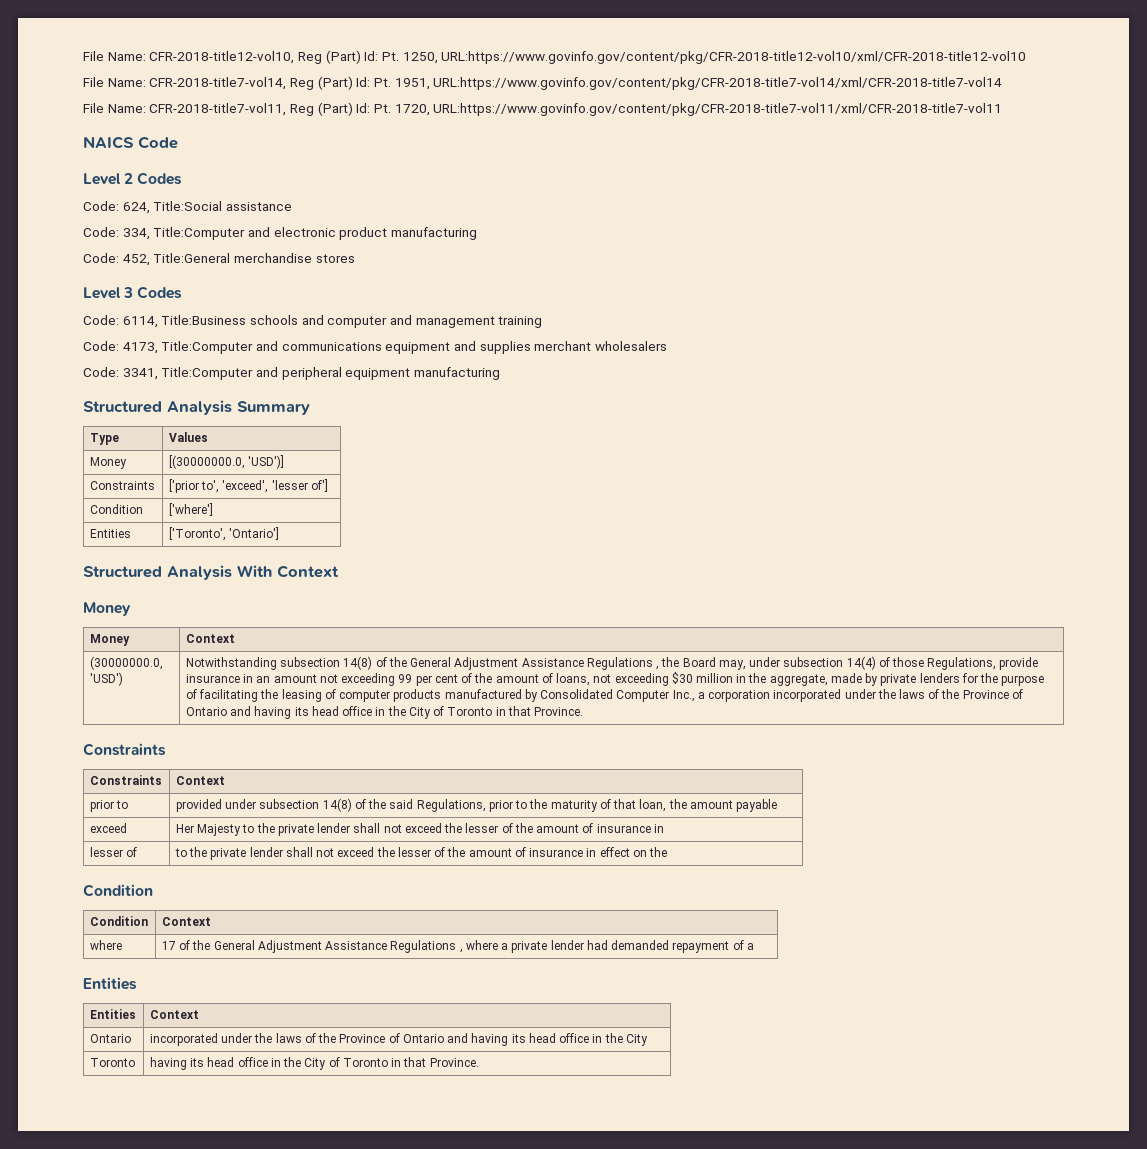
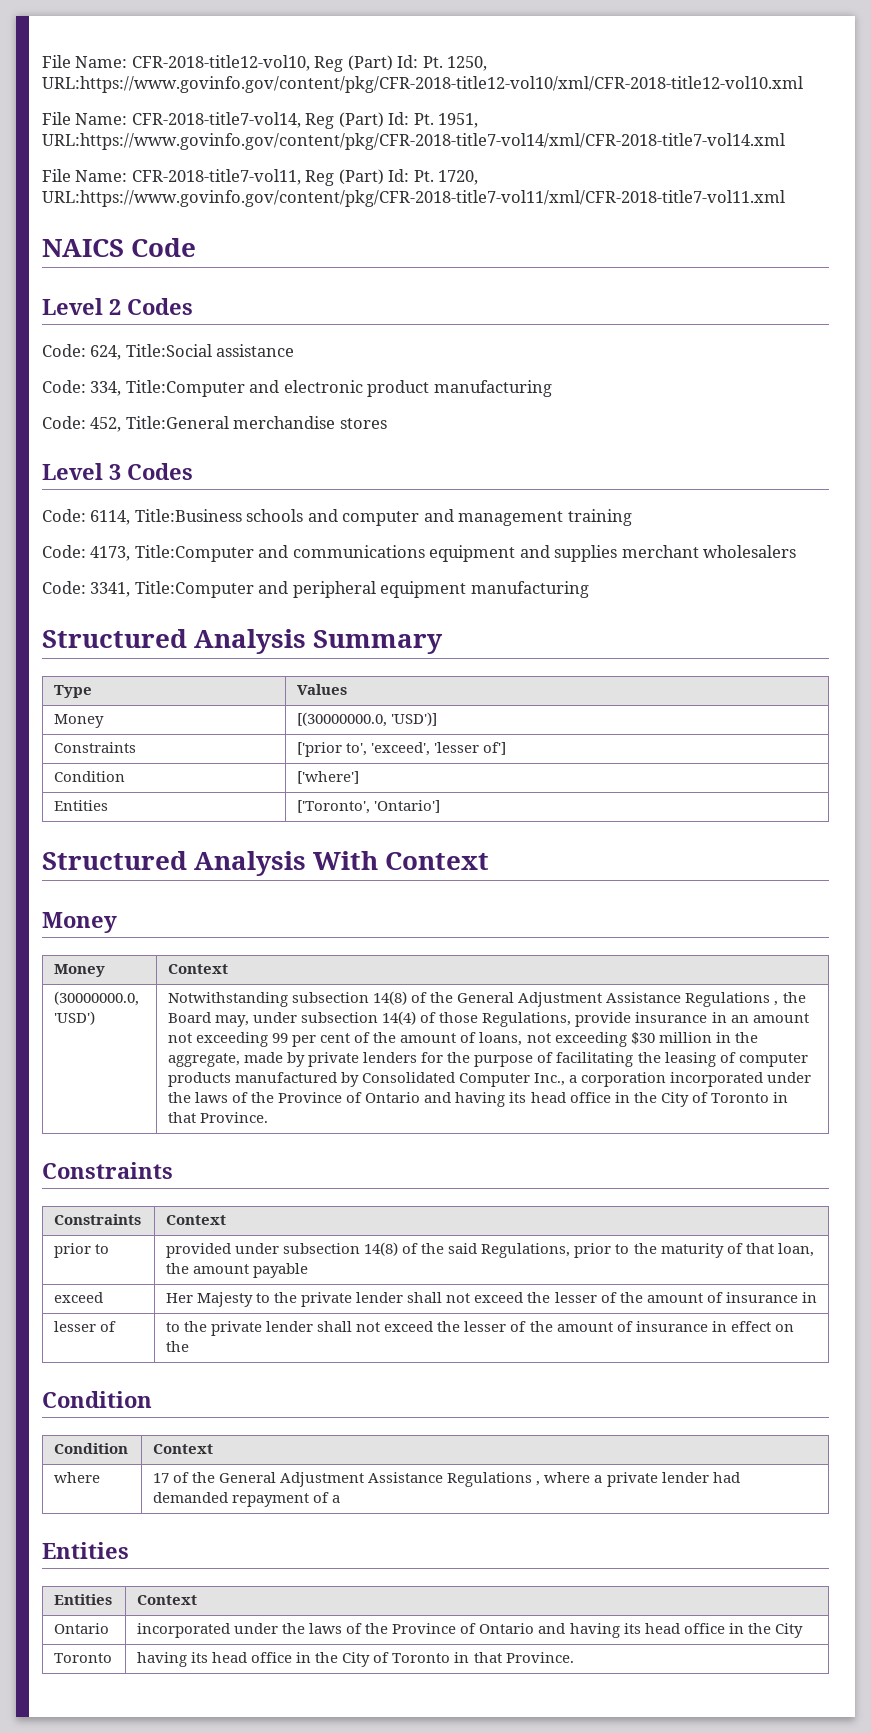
- File Name: CFR-2018-title12-vol10, Reg (Part) Id: Pt. 1250, URL:https://www.govinfo.gov/content/pkg/CFR-2018-title12-vol10/xml/CFR-2018-title12-vol10
+ File Name: CFR-2018-title12-vol10, Reg (Part) Id: Pt. 1250, URL:https://www.govinfo.gov/content/pkg/CFR-2018-title12-vol10/xml/CFR-2018-title12-vol10.xml
- File Name: CFR-2018-title7-vol14, Reg (Part) Id: Pt. 1951, URL:https://www.govinfo.gov/content/pkg/CFR-2018-title7-vol14/xml/CFR-2018-title7-vol14
+ File Name: CFR-2018-title7-vol14, Reg (Part) Id: Pt. 1951, URL:https://www.govinfo.gov/content/pkg/CFR-2018-title7-vol14/xml/CFR-2018-title7-vol14.xml
- File Name: CFR-2018-title7-vol11, Reg (Part) Id: Pt. 1720, URL:https://www.govinfo.gov/content/pkg/CFR-2018-title7-vol11/xml/CFR-2018-title7-vol11
+ File Name: CFR-2018-title7-vol11, Reg (Part) Id: Pt. 1720, URL:https://www.govinfo.gov/content/pkg/CFR-2018-title7-vol11/xml/CFR-2018-title7-vol11.xml

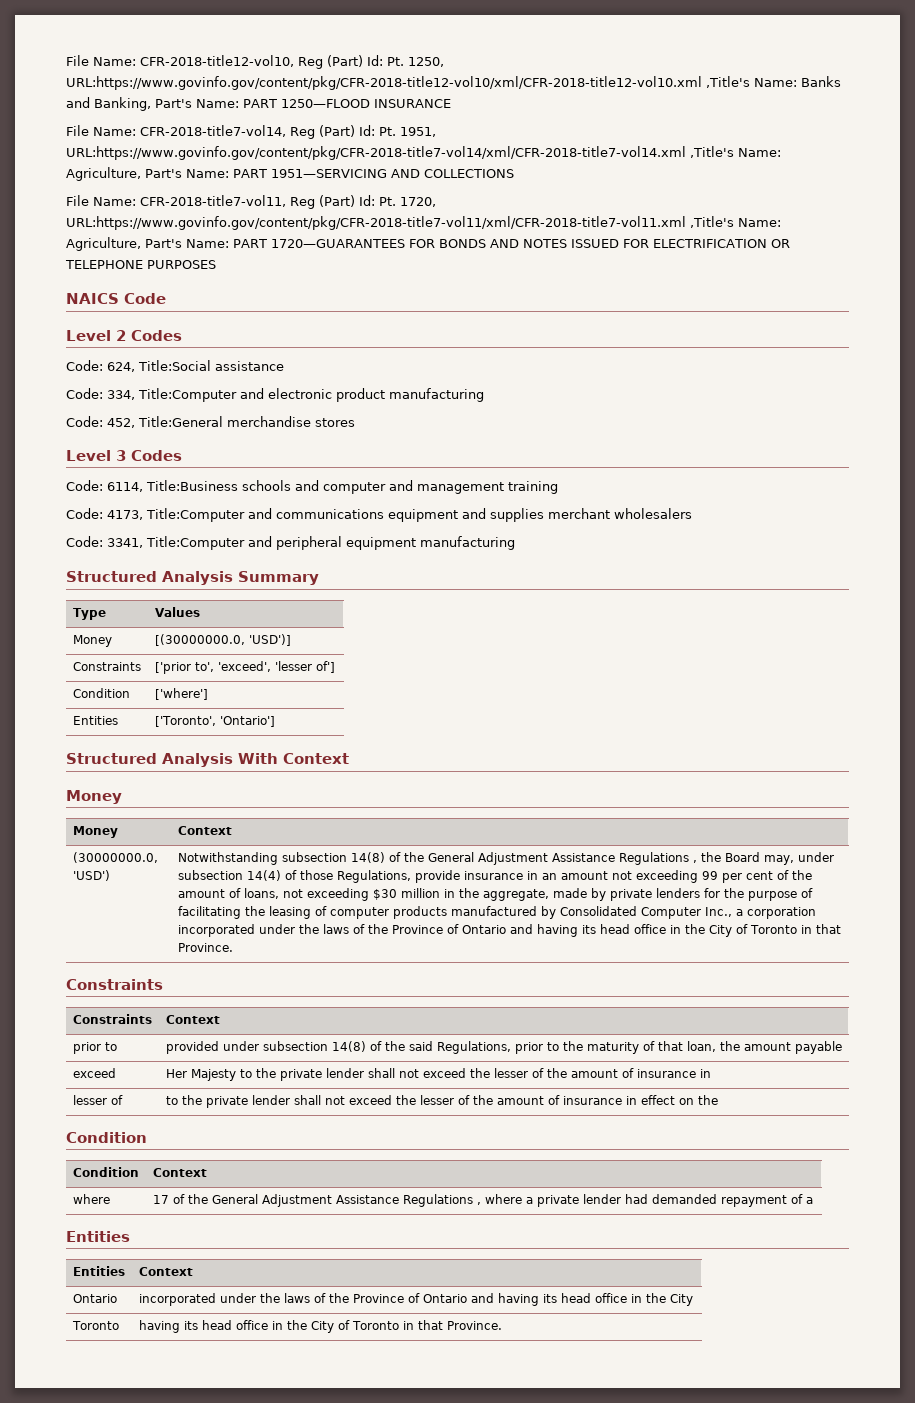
- File Name: CFR-2018-title12-vol10, Reg (Part) Id: Pt. 1250, URL:https://www.govinfo.gov/content/pkg/CFR-2018-title12-vol10/xml/CFR-2018-title12-vol10.xml
+ File Name: CFR-2018-title12-vol10, Reg (Part) Id: Pt. 1250, URL:https://www.govinfo.gov/content/pkg/CFR-2018-title12-vol10/xml/CFR-2018-title12-vol10.xml ,Title's Name: Banks and Banking, Part's Name: PART 1250—FLOOD INSURANCE
- File Name: CFR-2018-title7-vol14, Reg (Part) Id: Pt. 1951, URL:https://www.govinfo.gov/content/pkg/CFR-2018-title7-vol14/xml/CFR-2018-title7-vol14.xml
+ File Name: CFR-2018-title7-vol14, Reg (Part) Id: Pt. 1951, URL:https://www.govinfo.gov/content/pkg/CFR-2018-title7-vol14/xml/CFR-2018-title7-vol14.xml ,Title's Name: Agriculture, Part's Name: PART 1951—SERVICING AND COLLECTIONS
- File Name: CFR-2018-title7-vol11, Reg (Part) Id: Pt. 1720, URL:https://www.govinfo.gov/content/pkg/CFR-2018-title7-vol11/xml/CFR-2018-title7-vol11.xml
+ File Name: CFR-2018-title7-vol11, Reg (Part) Id: Pt. 1720, URL:https://www.govinfo.gov/content/pkg/CFR-2018-title7-vol11/xml/CFR-2018-title7-vol11.xml ,Title's Name: Agriculture, Part's Name: PART 1720—GUARANTEES FOR BONDS AND NOTES ISSUED FOR ELECTRIFICATION OR TELEPHONE PURPOSES

